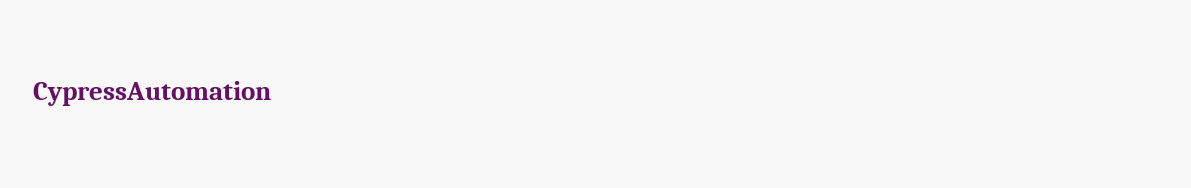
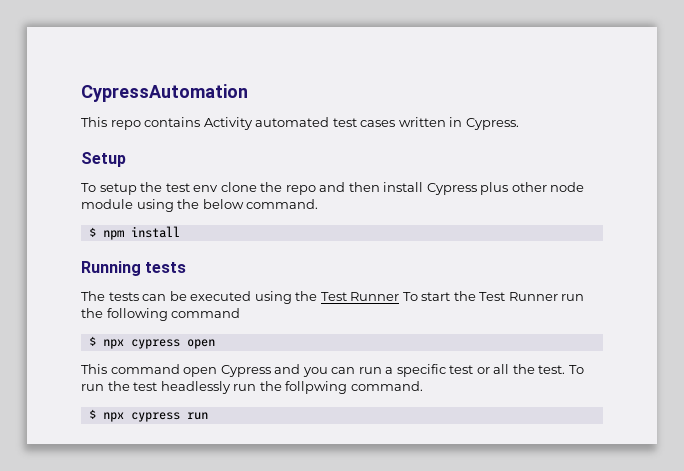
+ This repo contains Activity automated test cases written in Cypress.
+ Setup
+ To setup the test env clone the repo and then install Cypress plus other node module using the below command.
+ $ npm install
+ Running tests
+ The tests can be executed using the Test Runner To start the Test Runner run the following command
+ $ npx cypress open
+ This command open Cypress and you can run a specific test or all the test. To run the test headlessly run the follpwing command.
+ $ npx cypress run

